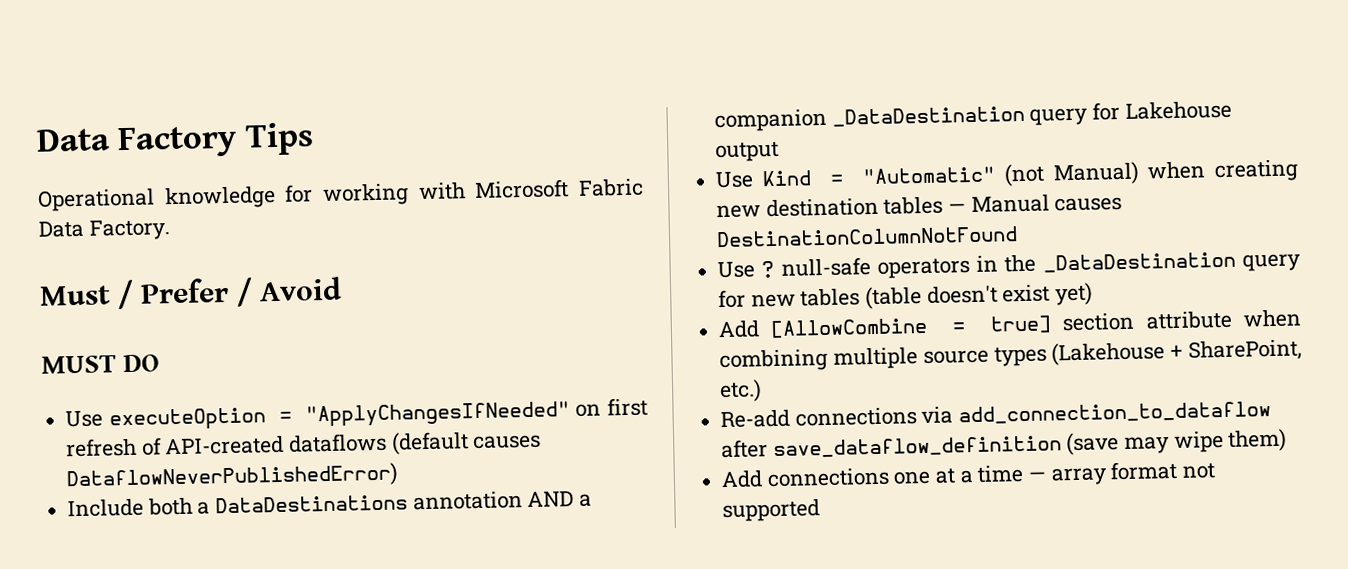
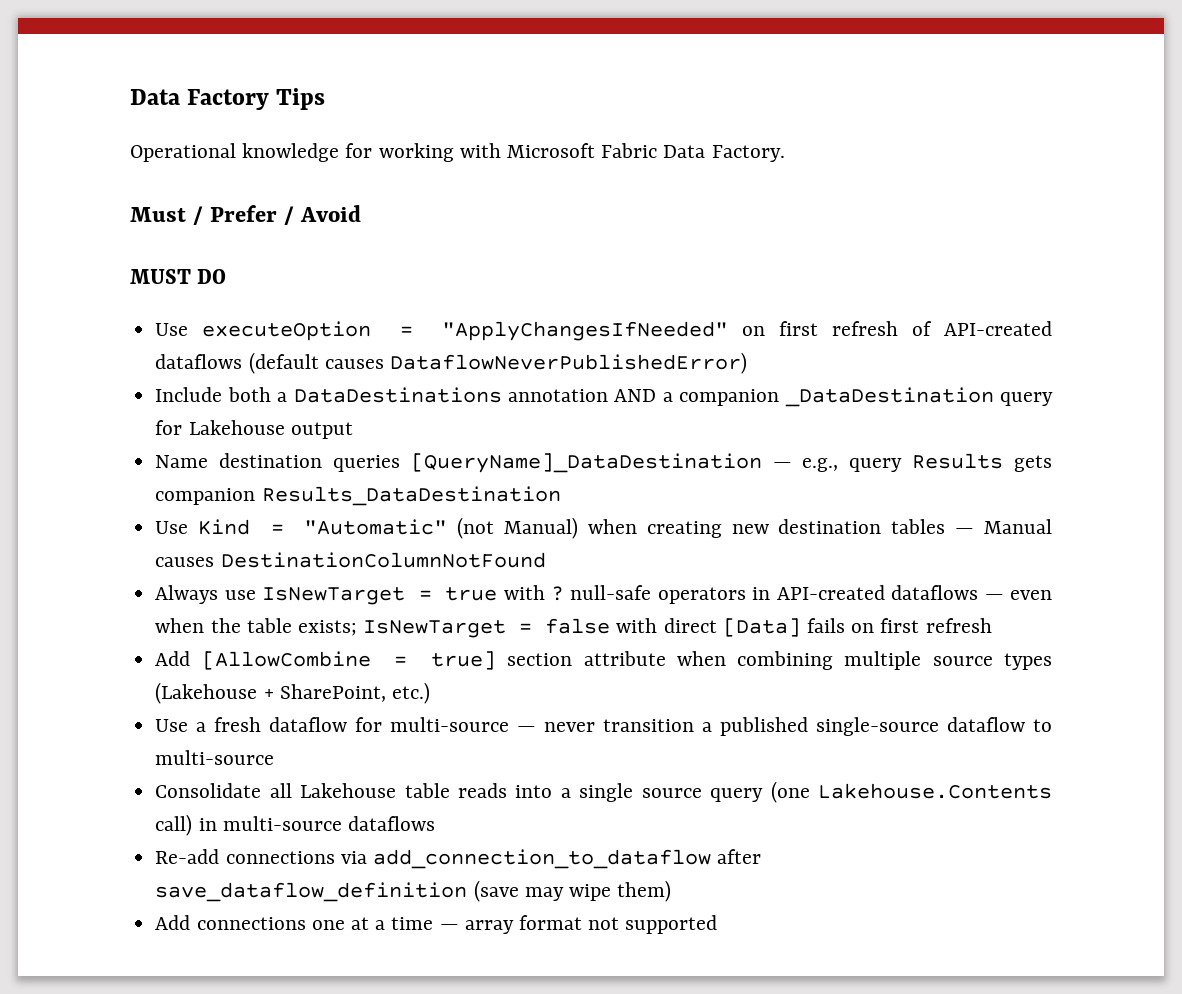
+ Name destination queries [QueryName]_DataDestination — e.g., query Results gets companion Results_DataDestination
- Use ? null-safe operators in the _DataDestination query for new tables (table doesn't exist yet)
+ Always use IsNewTarget = true with ? null-safe operators in API-created dataflows — even when the table exists; IsNewTarget = false with direct [Data] fails on first refresh
+ Use a fresh dataflow for multi-source — never transition a published single-source dataflow to multi-source
+ Consolidate all Lakehouse table reads into a single source query (one Lakehouse.Contents call) in multi-source dataflows

